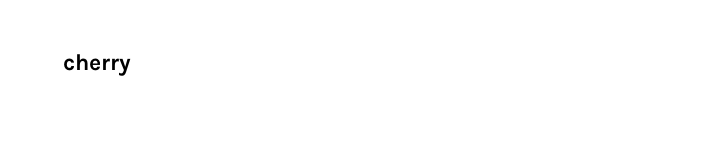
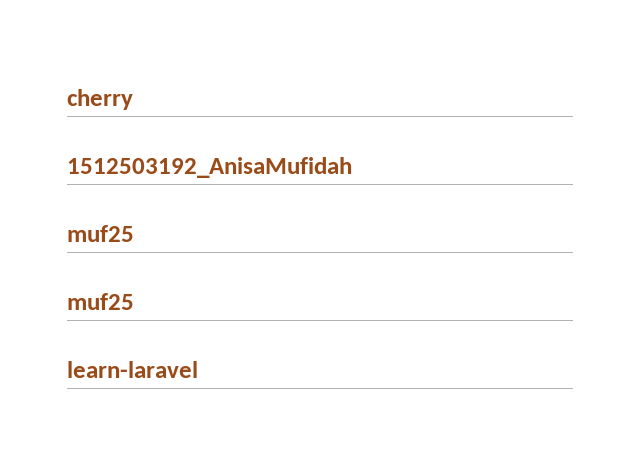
+ 1512503192_AnisaMufidah
+ muf25
+ muf25
+ learn-laravel

